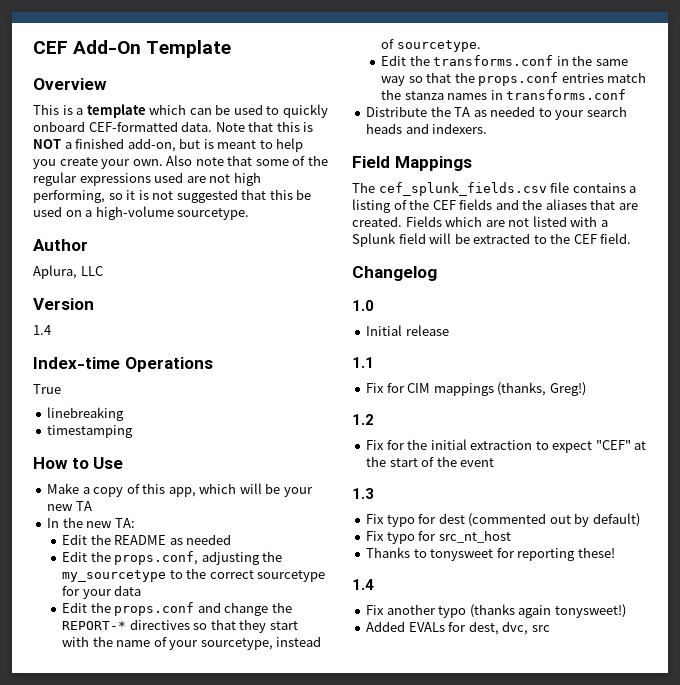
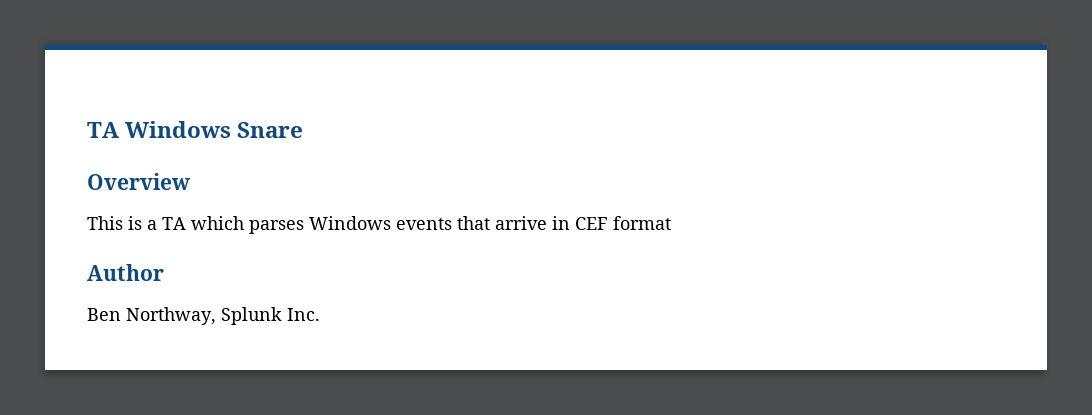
- CEF Add-On Template
+ TA Windows Snare
- This is a template which can be used to quickly onboard CEF-formatted data. Note that this is NOT a finished add-on, but is meant to help you create your own. Also note that some of the regular expressions used are not high performing, so it is not suggested that this be used on a high-volume sourcetype.
+ This is a TA which parses Windows events that arrive in CEF format
  Author
- Aplura, LLC
- Version
- 1.4
- Index-time Operations
- True
- linebreaking
- timestamping
- How to Use
- Make a copy of this app, which will be your new TA
- In the new TA:
- Edit the README as needed
- Edit the props.conf, adjusting the my_sourcetype to the correct sourcetype for your data
- Edit the props.conf and change the REPORT-* directives so that they start with the name of your sourcetype, instead of sourcetype.
- Edit the transforms.conf in the same way so that the props.conf entries match the stanza names in transforms.conf
- Distribute the TA as needed to your search heads and indexers.
- Field Mappings
- The cef_splunk_fields.csv file contains a listing of the CEF fields and the aliases that are created. Fields which are not listed with a Splunk field will be extracted to the CEF field.
- Changelog
- 1.0
- Initial release
- 1.1
- Fix for CIM mappings (thanks, Greg!)
- 1.2
- Fix for the initial extraction to expect "CEF" at the start of the event
- 1.3
- Fix typo for dest (commented out by default)
- Fix typo for src_nt_host
- Thanks to tonysweet for reporting these!
- 1.4
- Fix another typo (thanks again tonysweet!)
- Added EVALs for dest, dvc, src
+ Ben Northway, Splunk Inc.

